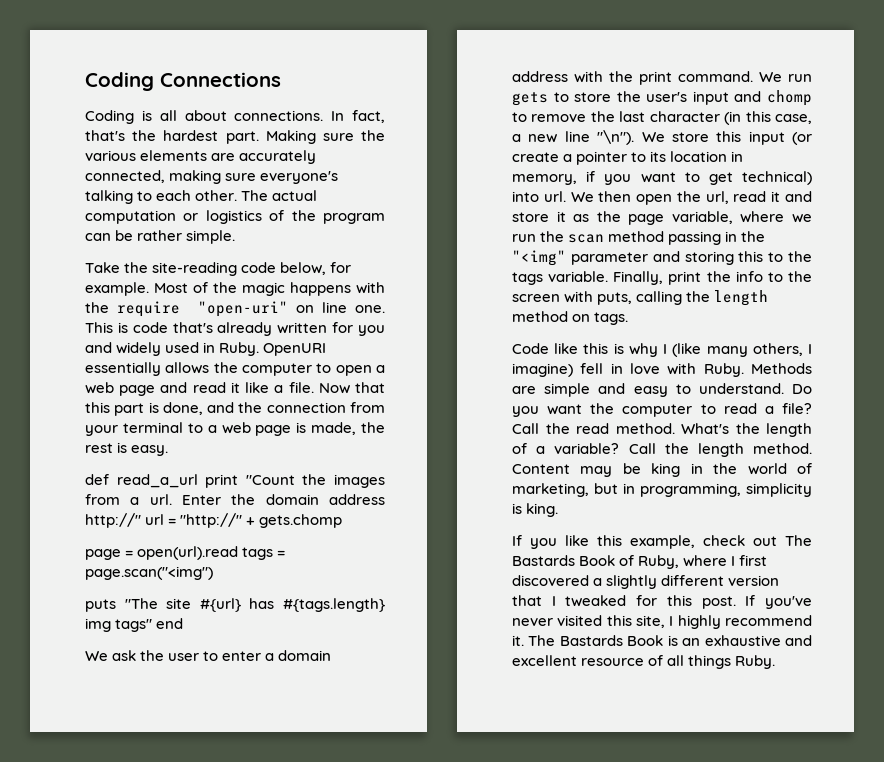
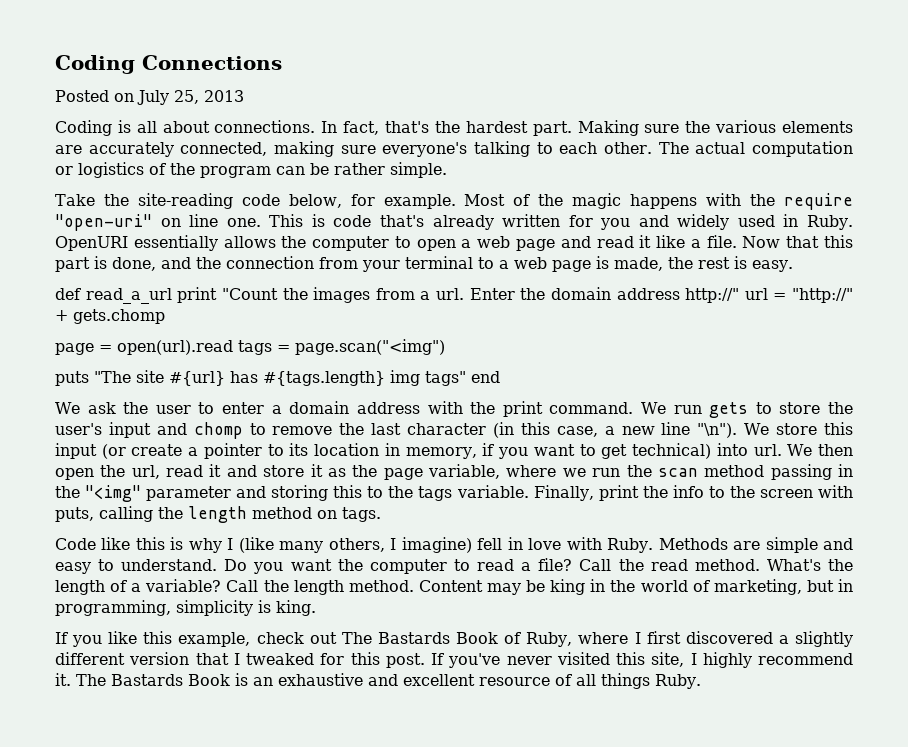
+ Posted on July 25, 2013

